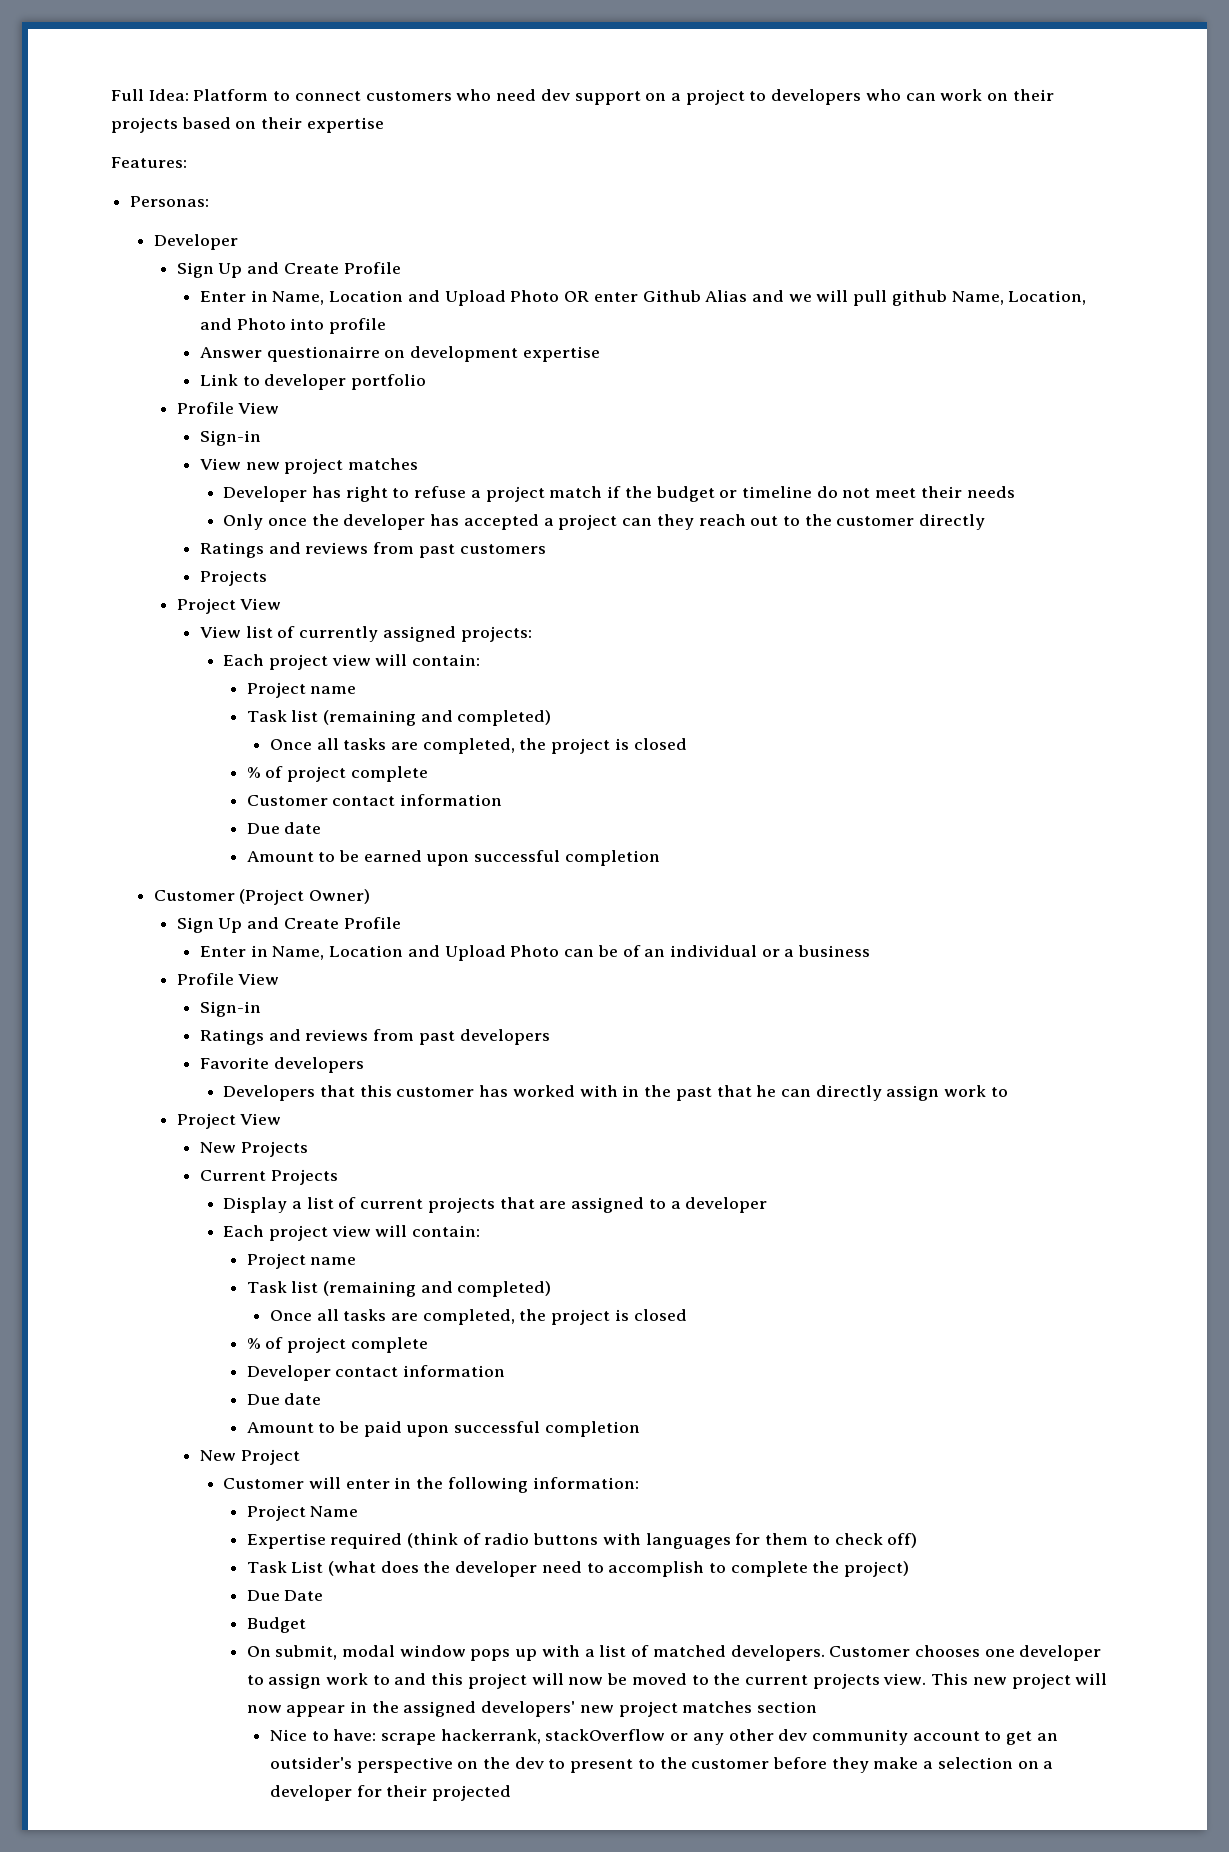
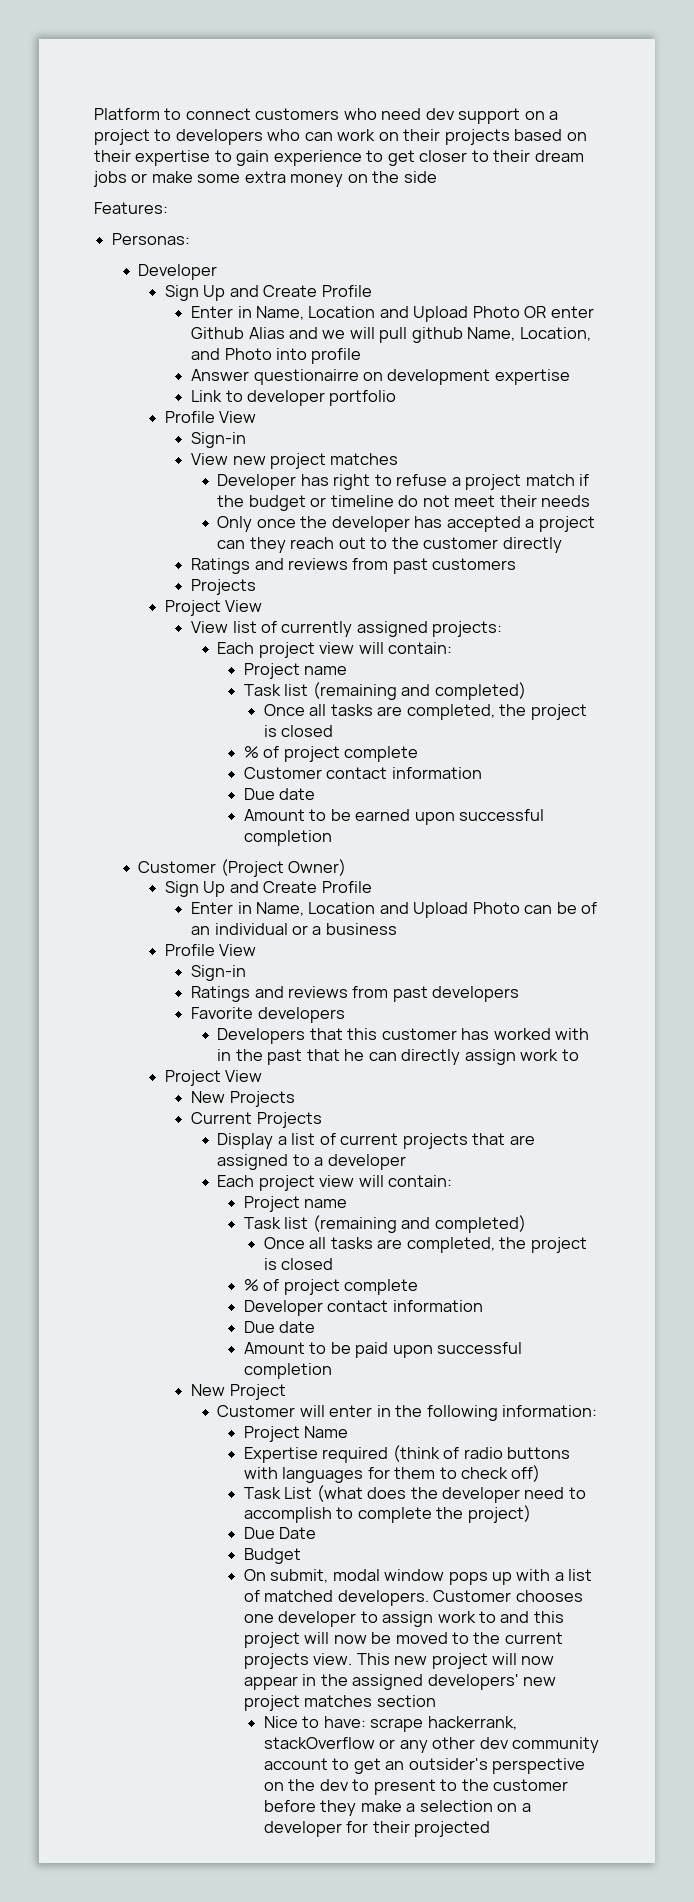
- Full Idea: Platform to connect customers who need dev support on a project to developers who can work on their projects based on their expertise
+ Platform to connect customers who need dev support on a project to developers who can work on their projects based on their expertise to gain experience to get closer to their dream jobs or make some extra money on the side

